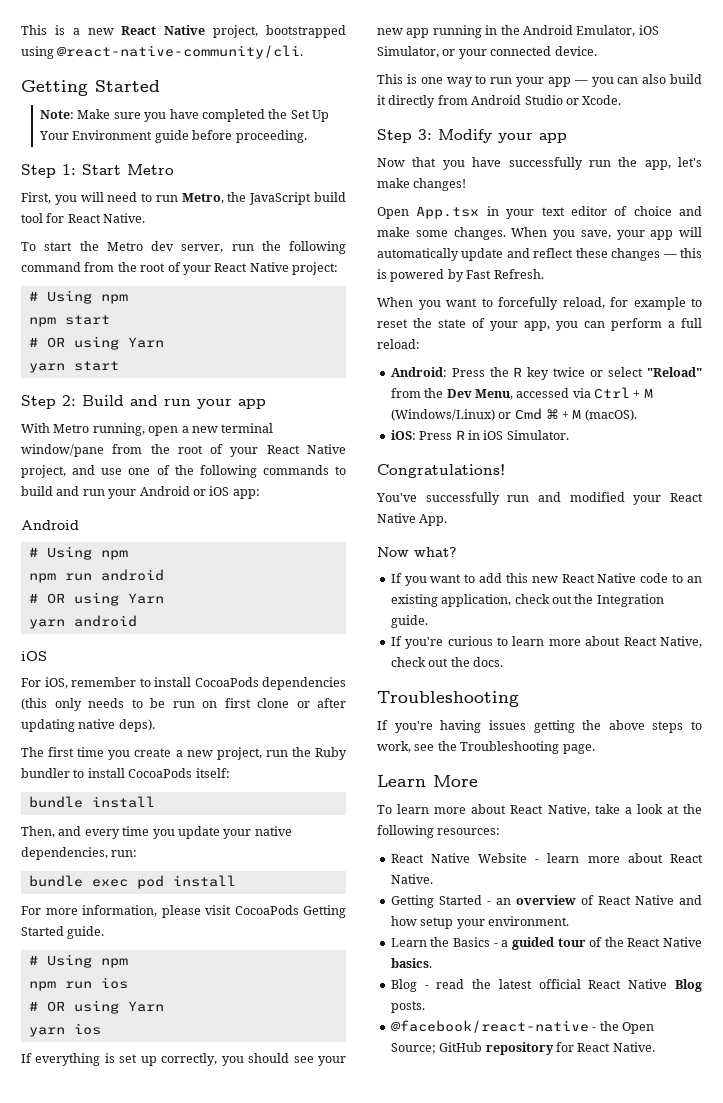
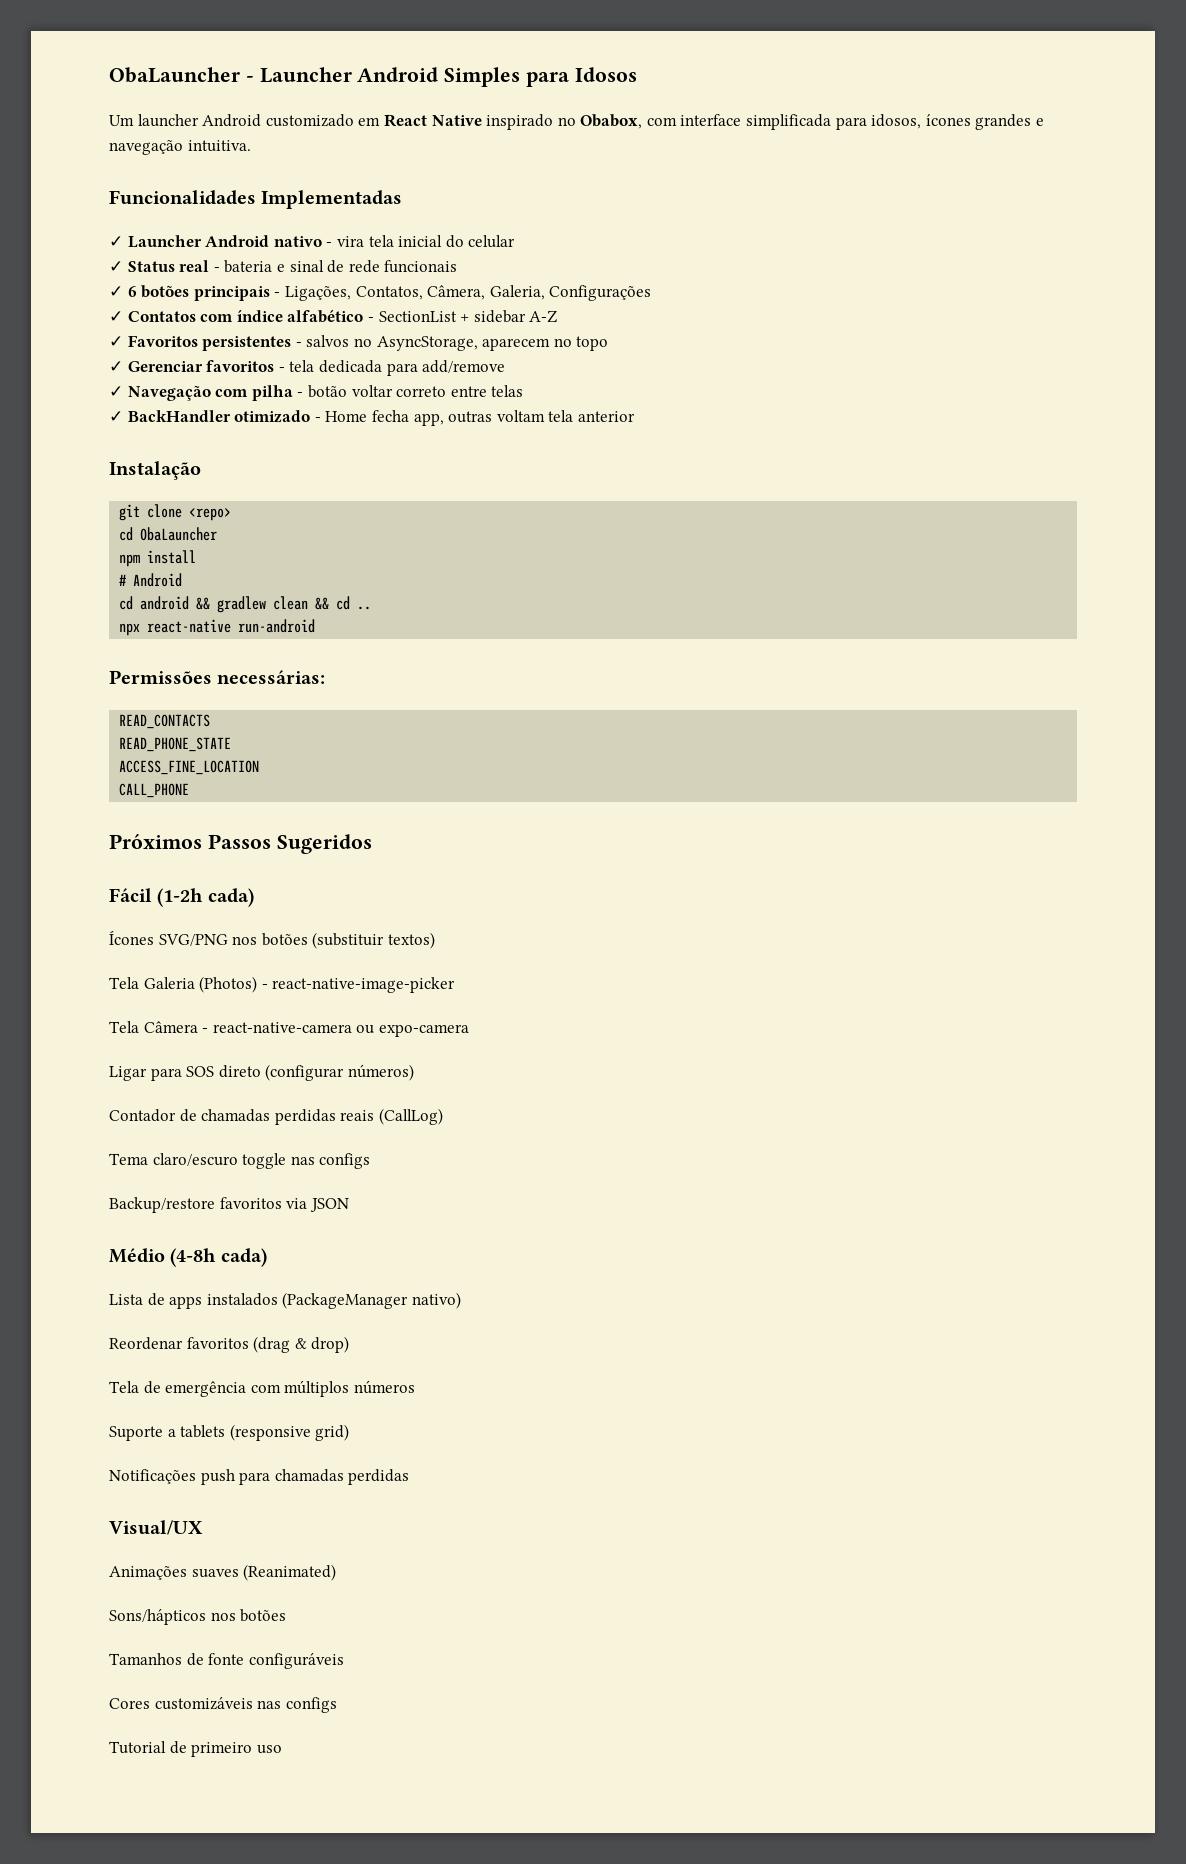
- This is a new React Native project, bootstrapped using @react-native-community/cli.
- Getting Started
- Note: Make sure you have completed the Set Up Your Environment guide before proceeding.
- Step 1: Start Metro
- First, you will need to run Metro, the JavaScript build tool for React Native.
- To start the Metro dev server, run the following command from the root of your React Native project:
- # Using npm
- npm start
- # OR using Yarn
- yarn start
- Step 2: Build and run your app
- With Metro running, open a new terminal window/pane from the root of your React Native project, and use one of the following commands to build and run your Android or iOS app:
- Android
- # Using npm
- npm run android
- # OR using Yarn
- yarn android
- iOS
- For iOS, remember to install CocoaPods dependencies (this only needs to be run on first clone or after updating native deps).
- The first time you create a new project, run the Ruby bundler to install CocoaPods itself:
- bundle install
- Then, and every time you update your native dependencies, run:
- bundle exec pod install
- For more information, please visit CocoaPods Getting Started guide.
- # Using npm
- npm run ios
- # OR using Yarn
- yarn ios
- If everything is set up correctly, you should see your new app running in the Android Emulator, iOS Simulator, or your connected device.
- This is one way to run your app — you can also build it directly from Android Studio or Xcode.
- Step 3: Modify your app
- Now that you have successfully run the app, let's make changes!
- Open App.tsx in your text editor of choice and make some changes. When you save, your app will automatically update and reflect these changes — this is powered by Fast Refresh.
- When you want to forcefully reload, for example to reset the state of your app, you can perform a full reload:
- Android: Press the R key twice or select "Reload" from the Dev Menu, accessed via Ctrl + M (Windows/Linux) or Cmd ⌘ + M (macOS).
- iOS: Press R in iOS Simulator.
- Congratulations!
- You've successfully run and modified your React Native App.
- Now what?
- If you want to add this new React Native code to an existing application, check out the Integration guide.
- If you're curious to learn more about React Native, check out the docs.
- Troubleshooting
- If you're having issues getting the above steps to work, see the Troubleshooting page.
- Learn More
- To learn more about React Native, take a look at the following resources:
- React Native Website - learn more about React Native.
- Getting Started - an overview of React Native and how setup your environment.
- Learn the Basics - a guided tour of the React Native basics.
- Blog - read the latest official React Native Blog posts.
- @facebook/react-native - the Open Source; GitHub repository for React Native.
+ ObaLauncher - Launcher Android Simples para Idosos
+ Um launcher Android customizado em React Native inspirado no Obabox, com interface simplificada para idosos, ícones grandes e navegação intuitiva.
+ Funcionalidades Implementadas
+ ✓ Launcher Android nativo - vira tela inicial do celular
+ ✓ Status real - bateria e sinal de rede funcionais
+ ✓ 6 botões principais - Ligações, Contatos, Câmera, Galeria, Configurações
+ ✓ Contatos com índice alfabético - SectionList + sidebar A-Z
+ ✓ Favoritos persistentes - salvos no AsyncStorage, aparecem no topo
+ ✓ Gerenciar favoritos - tela dedicada para add/remove
+ ✓ Navegação com pilha - botão voltar correto entre telas
+ ✓ BackHandler otimizado - Home fecha app, outras voltam tela anterior
+ Instalação
+ git clone <repo>
+ cd ObaLauncher
+ npm install
+ # Android
+ cd android && gradlew clean && cd ..
+ npx react-native run-android
+ Permissões necessárias:
+ READ_CONTACTS
+ READ_PHONE_STATE
+ ACCESS_FINE_LOCATION
+ CALL_PHONE
+ Próximos Passos Sugeridos
+ Fácil (1-2h cada)
+ Ícones SVG/PNG nos botões (substituir textos)
+ Tela Galeria (Photos) - react-native-image-picker
+ Tela Câmera - react-native-camera ou expo-camera
+ Ligar para SOS direto (configurar números)
+ Contador de chamadas perdidas reais (CallLog)
+ Tema claro/escuro toggle nas configs
+ Backup/restore favoritos via JSON
+ Médio (4-8h cada)
+ Lista de apps instalados (PackageManager nativo)
+ Reordenar favoritos (drag & drop)
+ Tela de emergência com múltiplos números
+ Suporte a tablets (responsive grid)
+ Notificações push para chamadas perdidas
+ Visual/UX
+ Animações suaves (Reanimated)
+ Sons/hápticos nos botões
+ Tamanhos de fonte configuráveis
+ Cores customizáveis nas configs
+ Tutorial de primeiro uso

